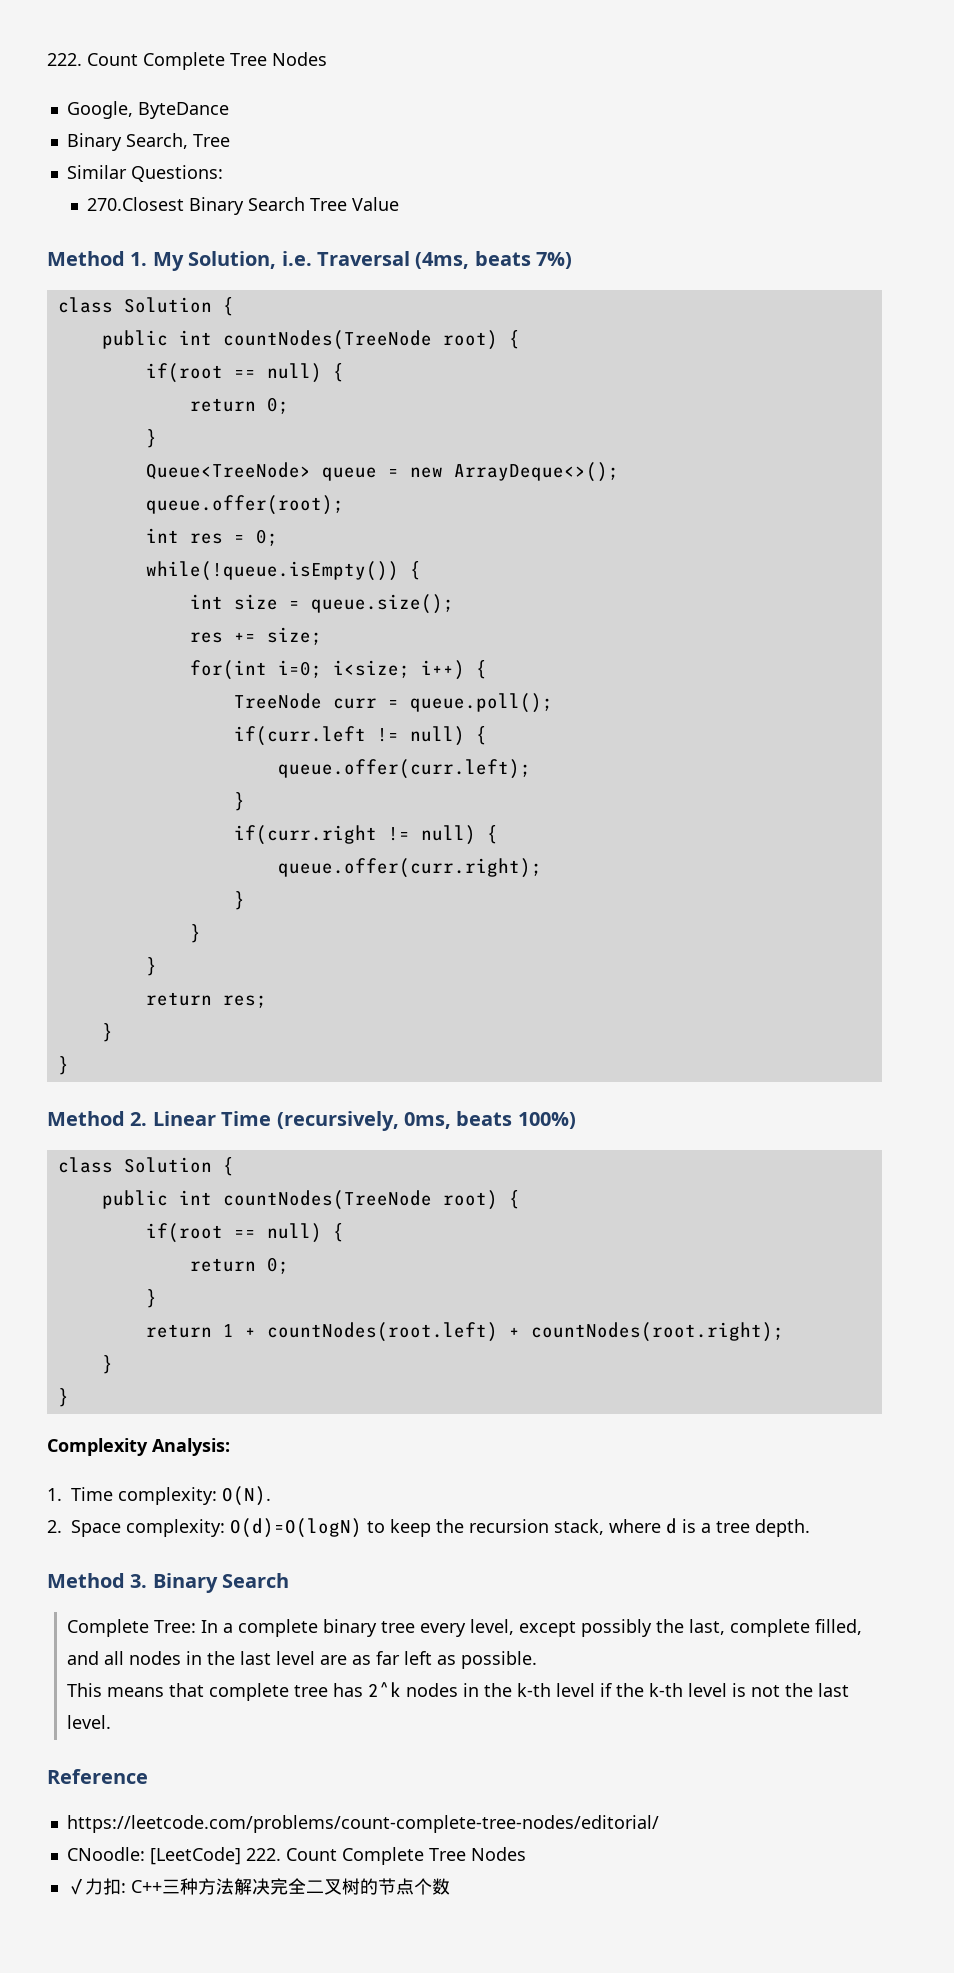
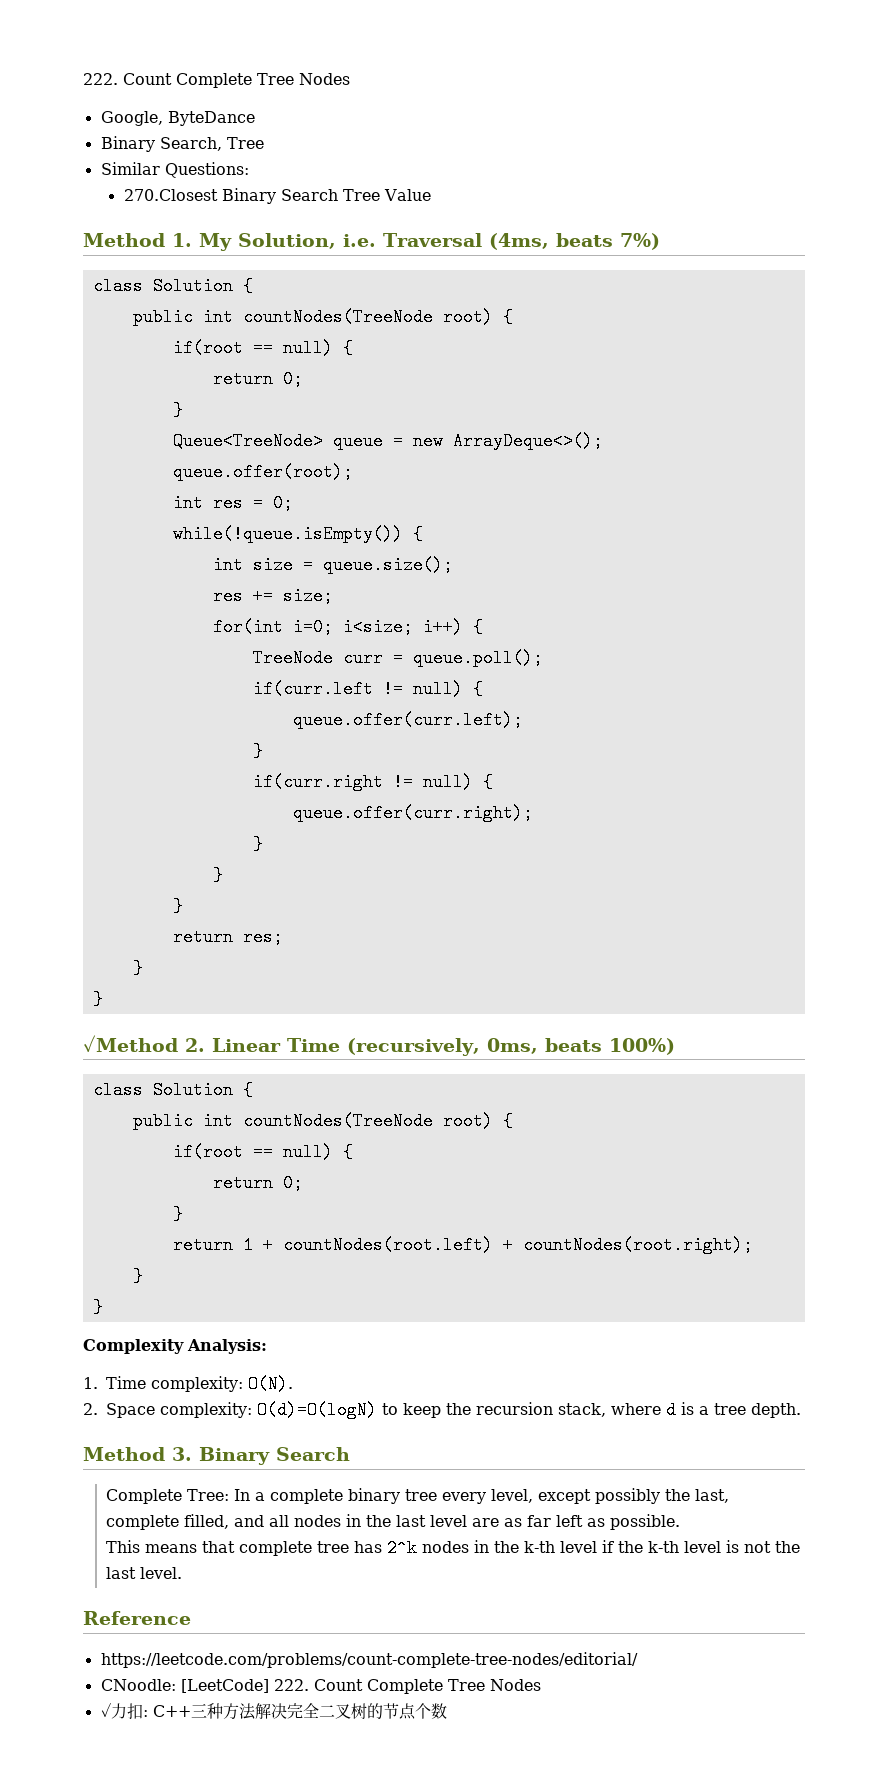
- Method 2. Linear Time (recursively, 0ms, beats 100%)
+ ✓Method 2. Linear Time (recursively, 0ms, beats 100%)

